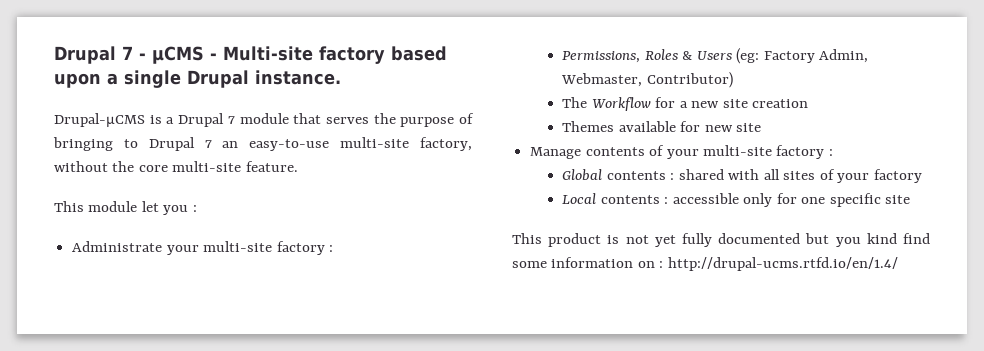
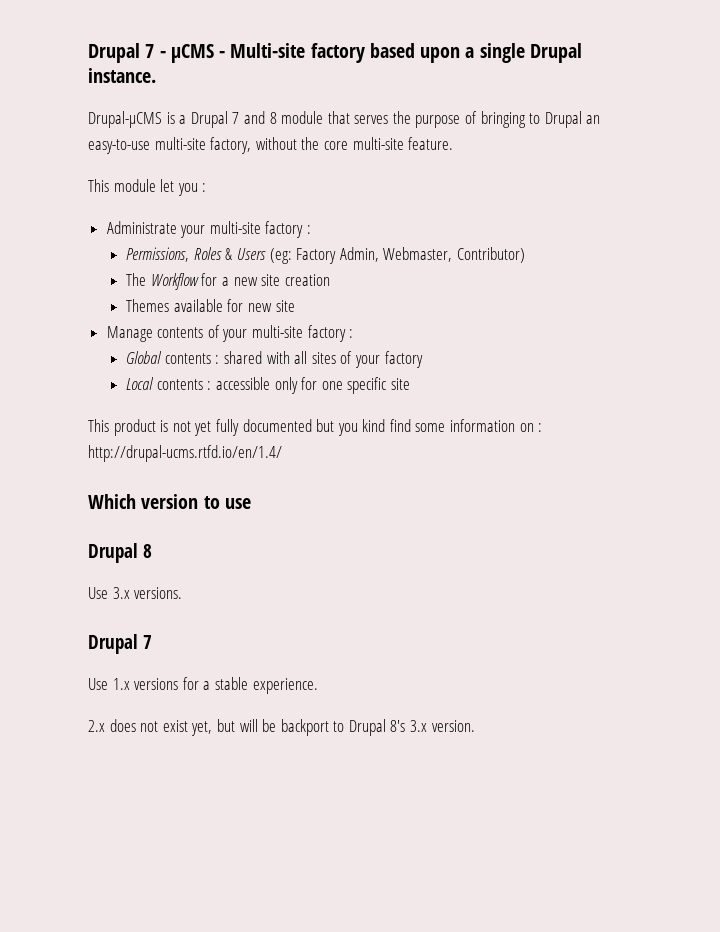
- Drupal-µCMS is a Drupal 7 module that serves the purpose of bringing to Drupal 7 an easy-to-use multi-site factory, without the core multi-site feature.
+ Drupal-µCMS is a Drupal 7 and 8 module that serves the purpose of bringing to Drupal an easy-to-use multi-site factory, without the core multi-site feature.
+ Which version to use
+ Drupal 8
+ Use 3.x versions.
+ Drupal 7
+ Use 1.x versions for a stable experience.
+ 2.x does not exist yet, but will be backport to Drupal 8's 3.x version.

